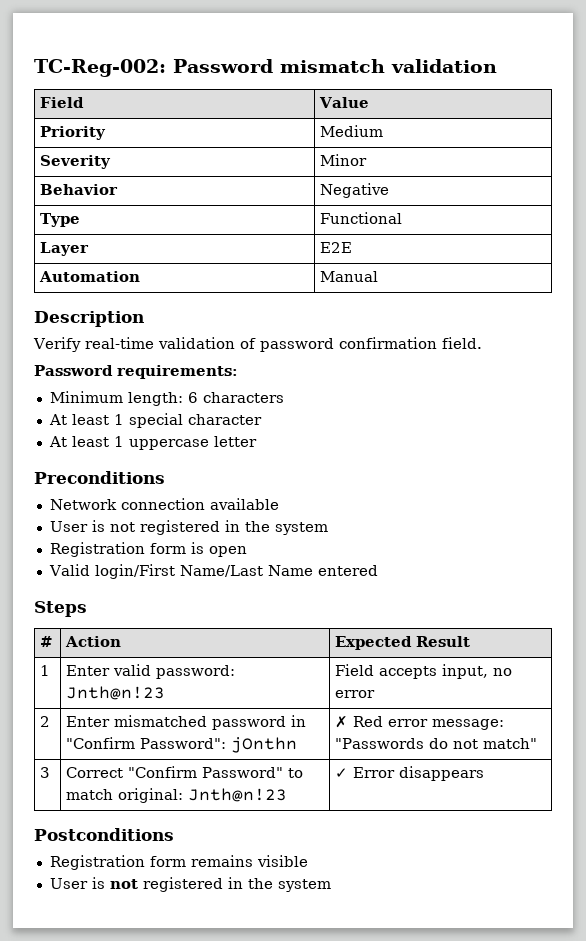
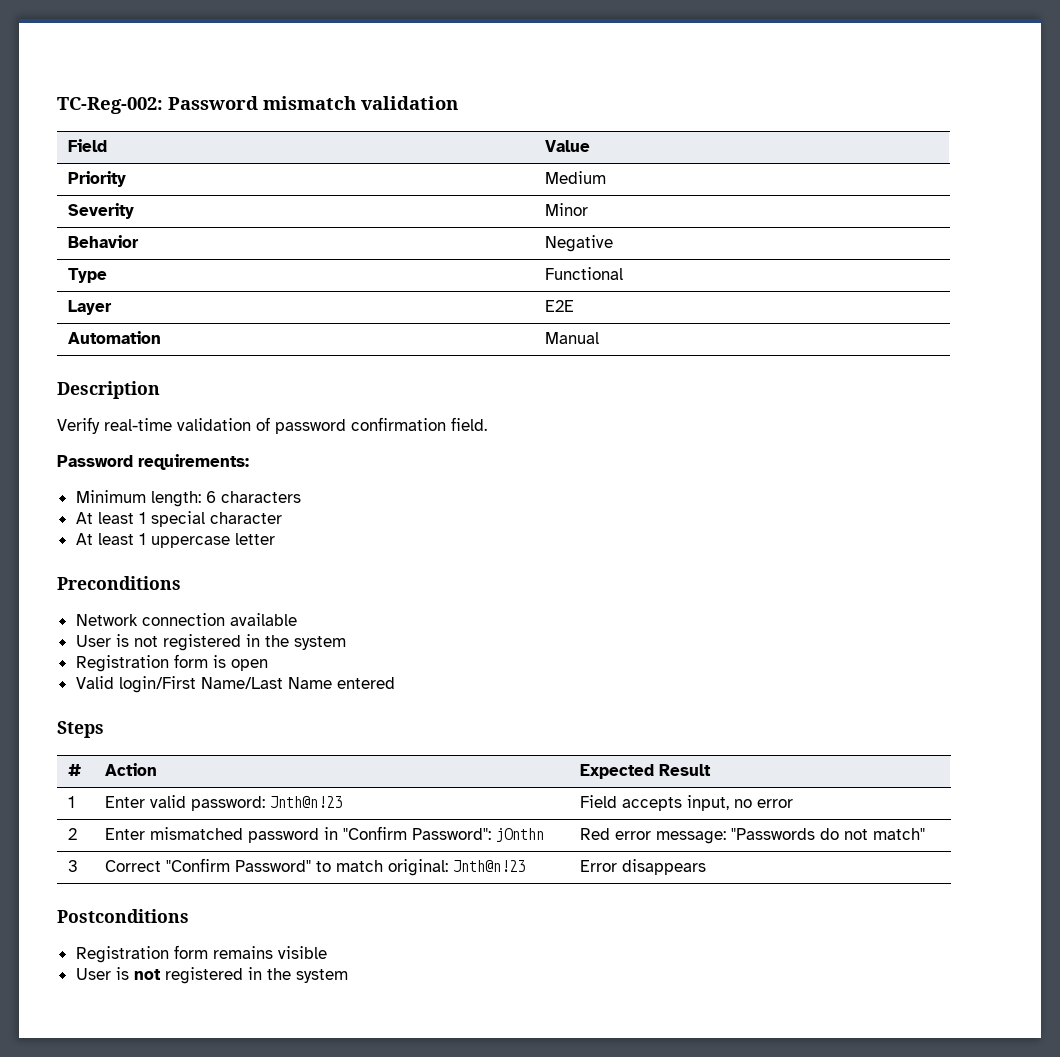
- 2 | Enter mismatched password in "Confirm Password": jOnthn | ✗ Red error message: "Passwords do not match"
+ 2 | Enter mismatched password in "Confirm Password": jOnthn | Red error message: "Passwords do not match"
- 3 | Correct "Confirm Password" to match original: Jnth@n!23 | ✓ Error disappears
+ 3 | Correct "Confirm Password" to match original: Jnth@n!23 | Error disappears

